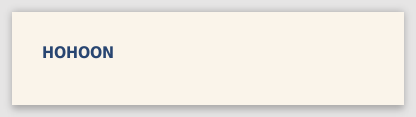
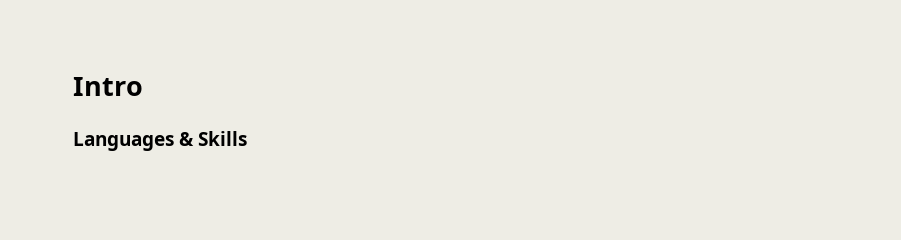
- HOHOON
+ Intro
+ Languages & Skills

